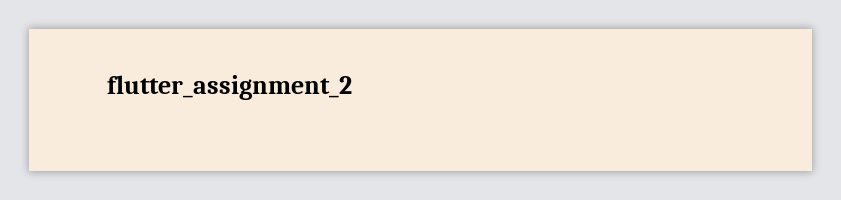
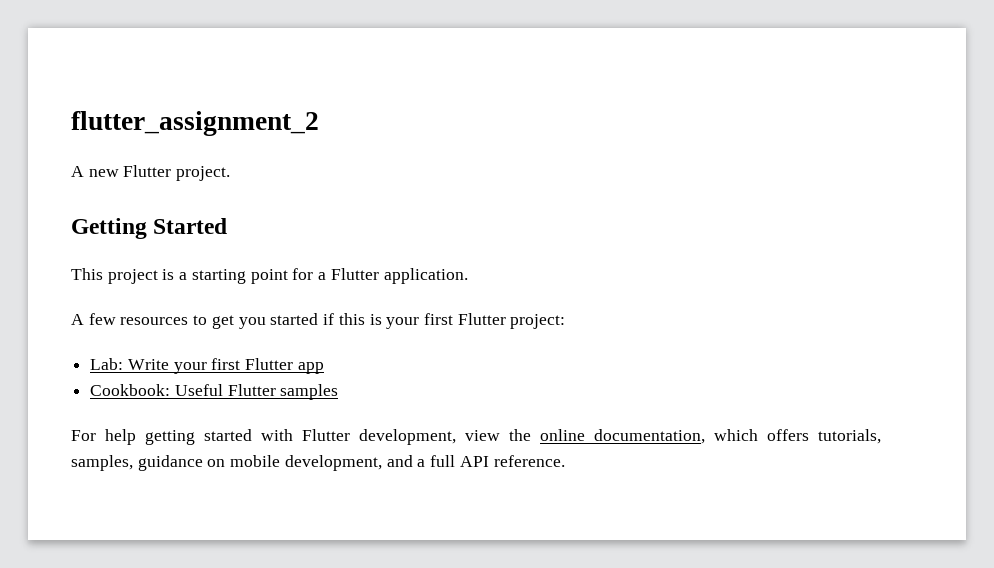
+ A new Flutter project.
+ Getting Started
+ This project is a starting point for a Flutter application.
+ A few resources to get you started if this is your first Flutter project:
+ Lab: Write your first Flutter app
+ Cookbook: Useful Flutter samples
+ For help getting started with Flutter development, view the online documentation, which offers tutorials, samples, guidance on mobile development, and a full API reference.

